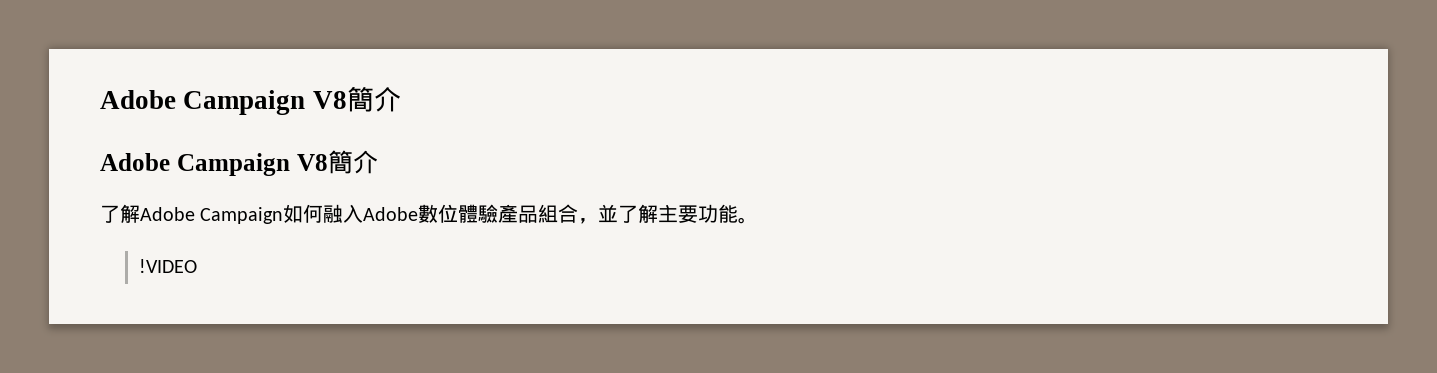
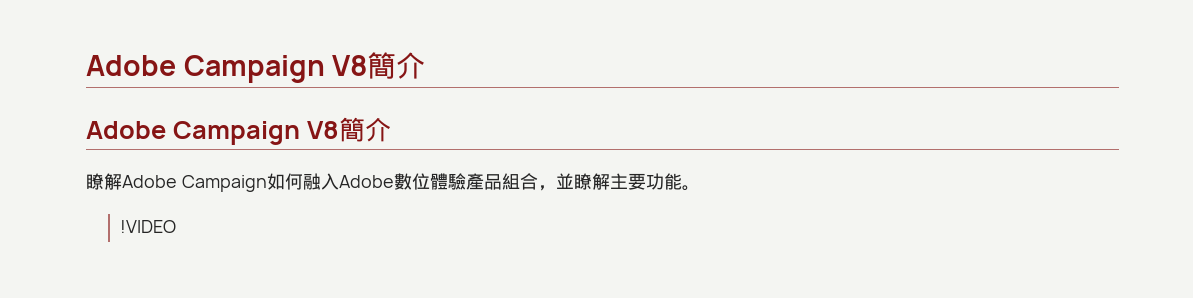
- 了解Adobe Campaign如何融入Adobe數位體驗產品組合，並了解主要功能。
+ 瞭解Adobe Campaign如何融入Adobe數位體驗產品組合，並瞭解主要功能。

